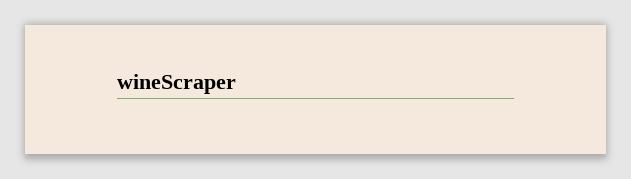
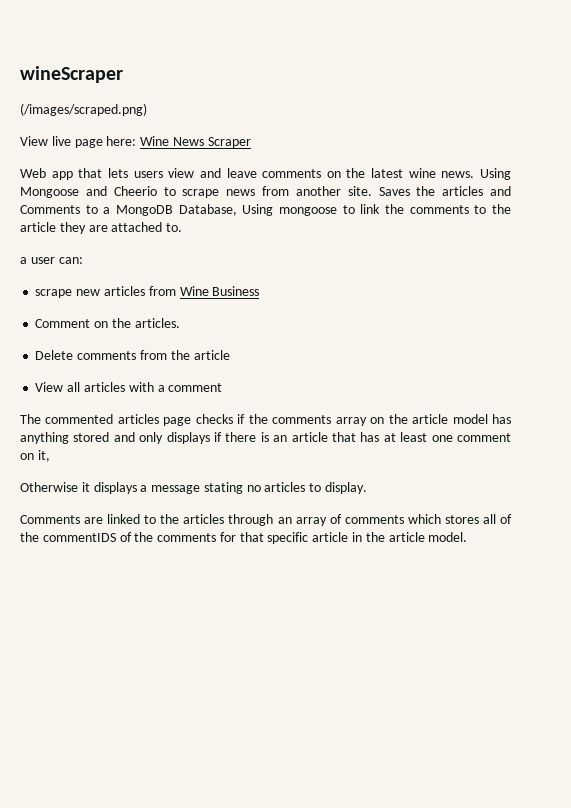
+ (/images/scraped.png)
+ View live page here: Wine News Scraper
+ Web app that lets users view and leave comments on the latest wine news. Using Mongoose and Cheerio to scrape news from another site. Saves the articles and Comments to a MongoDB Database, Using mongoose to link the comments to the article they are attached to.
+ a user can:
+ scrape new articles from Wine Business
+ Comment on the articles.
+ Delete comments from the article
+ View all articles with a comment
+ The commented articles page checks if the comments array on the article model has anything stored and only displays if there is an article that has at least one comment on it,
+ Otherwise it displays a message stating no articles to display.
+ Comments are linked to the articles through an array of comments which stores all of the commentIDS of the comments for that specific article in the article model.

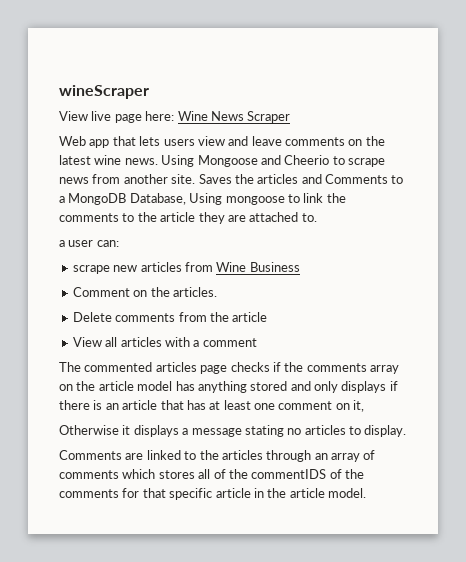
- (/images/scraped.png)

